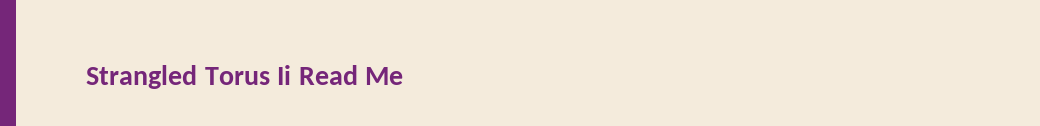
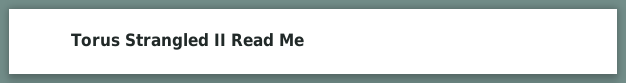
- Strangled Torus Ii Read Me
+ Torus Strangled II Read Me

